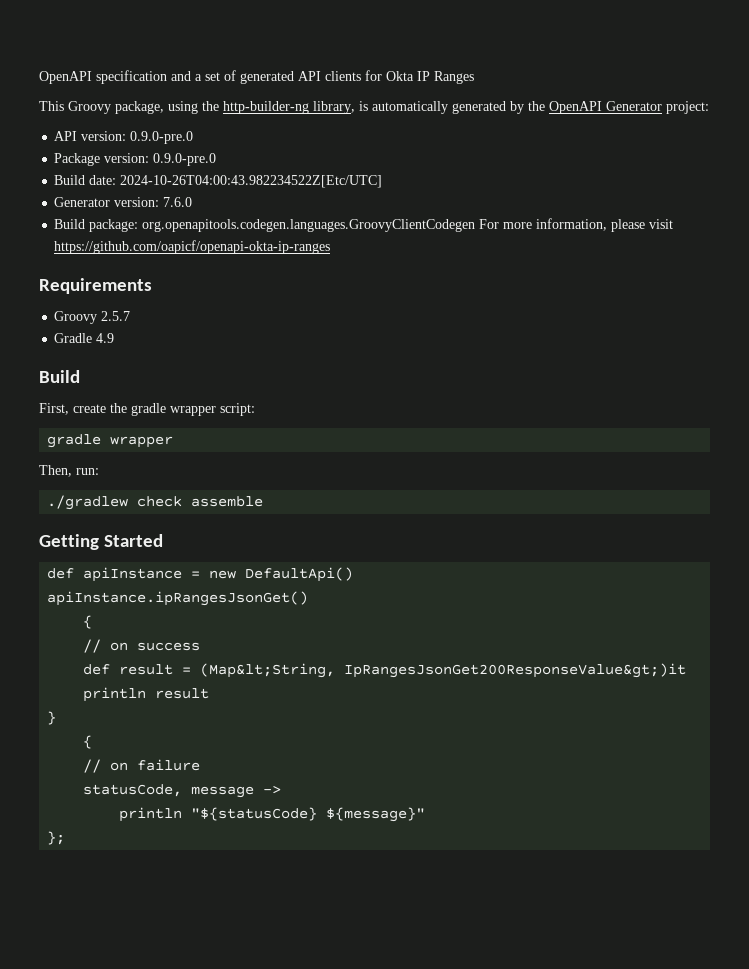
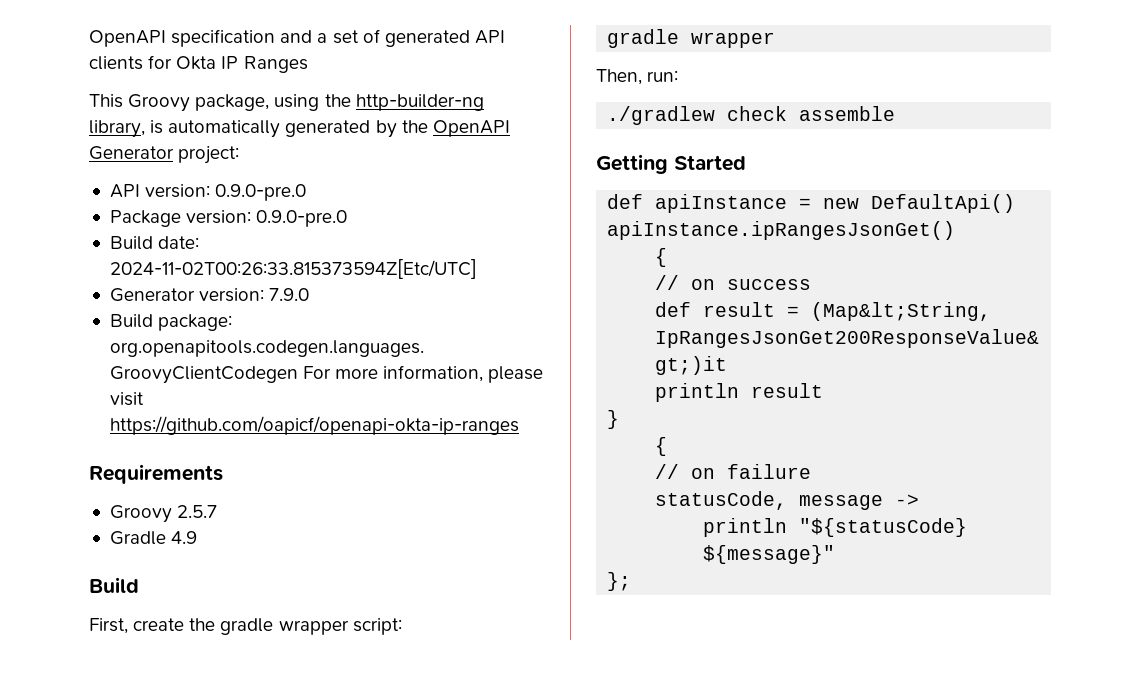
- Build date: 2024-10-26T04:00:43.982234522Z[Etc/UTC]
+ Build date: 2024-11-02T00:26:33.815373594Z[Etc/UTC]
- Generator version: 7.6.0
+ Generator version: 7.9.0

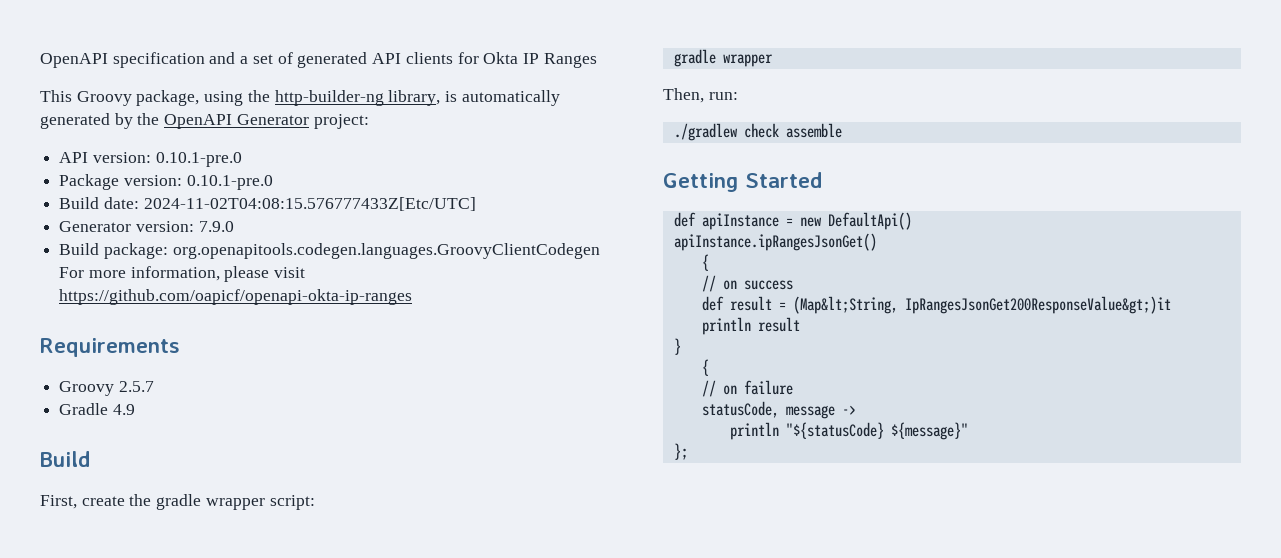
- API version: 0.9.0-pre.0
+ API version: 0.10.1-pre.0
- Package version: 0.9.0-pre.0
+ Package version: 0.10.1-pre.0
- Build date: 2024-11-02T00:26:33.815373594Z[Etc/UTC]
+ Build date: 2024-11-02T04:08:15.576777433Z[Etc/UTC]

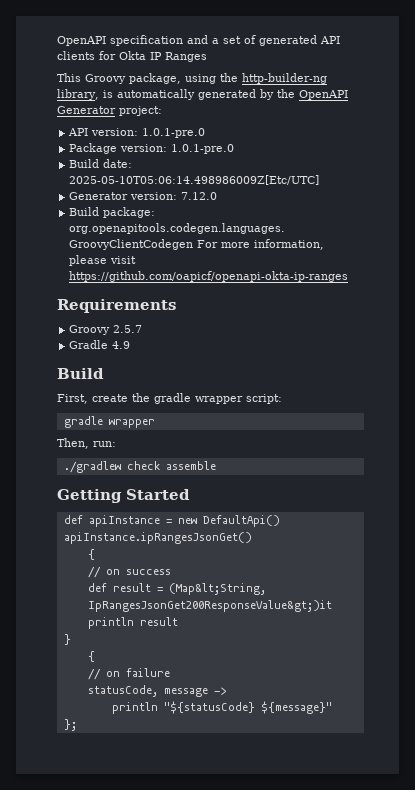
- API version: 0.10.1-pre.0
+ API version: 1.0.1-pre.0
- Package version: 0.10.1-pre.0
+ Package version: 1.0.1-pre.0
- Build date: 2024-11-02T04:08:15.576777433Z[Etc/UTC]
+ Build date: 2025-05-10T05:06:14.498986009Z[Etc/UTC]
- Generator version: 7.9.0
+ Generator version: 7.12.0

